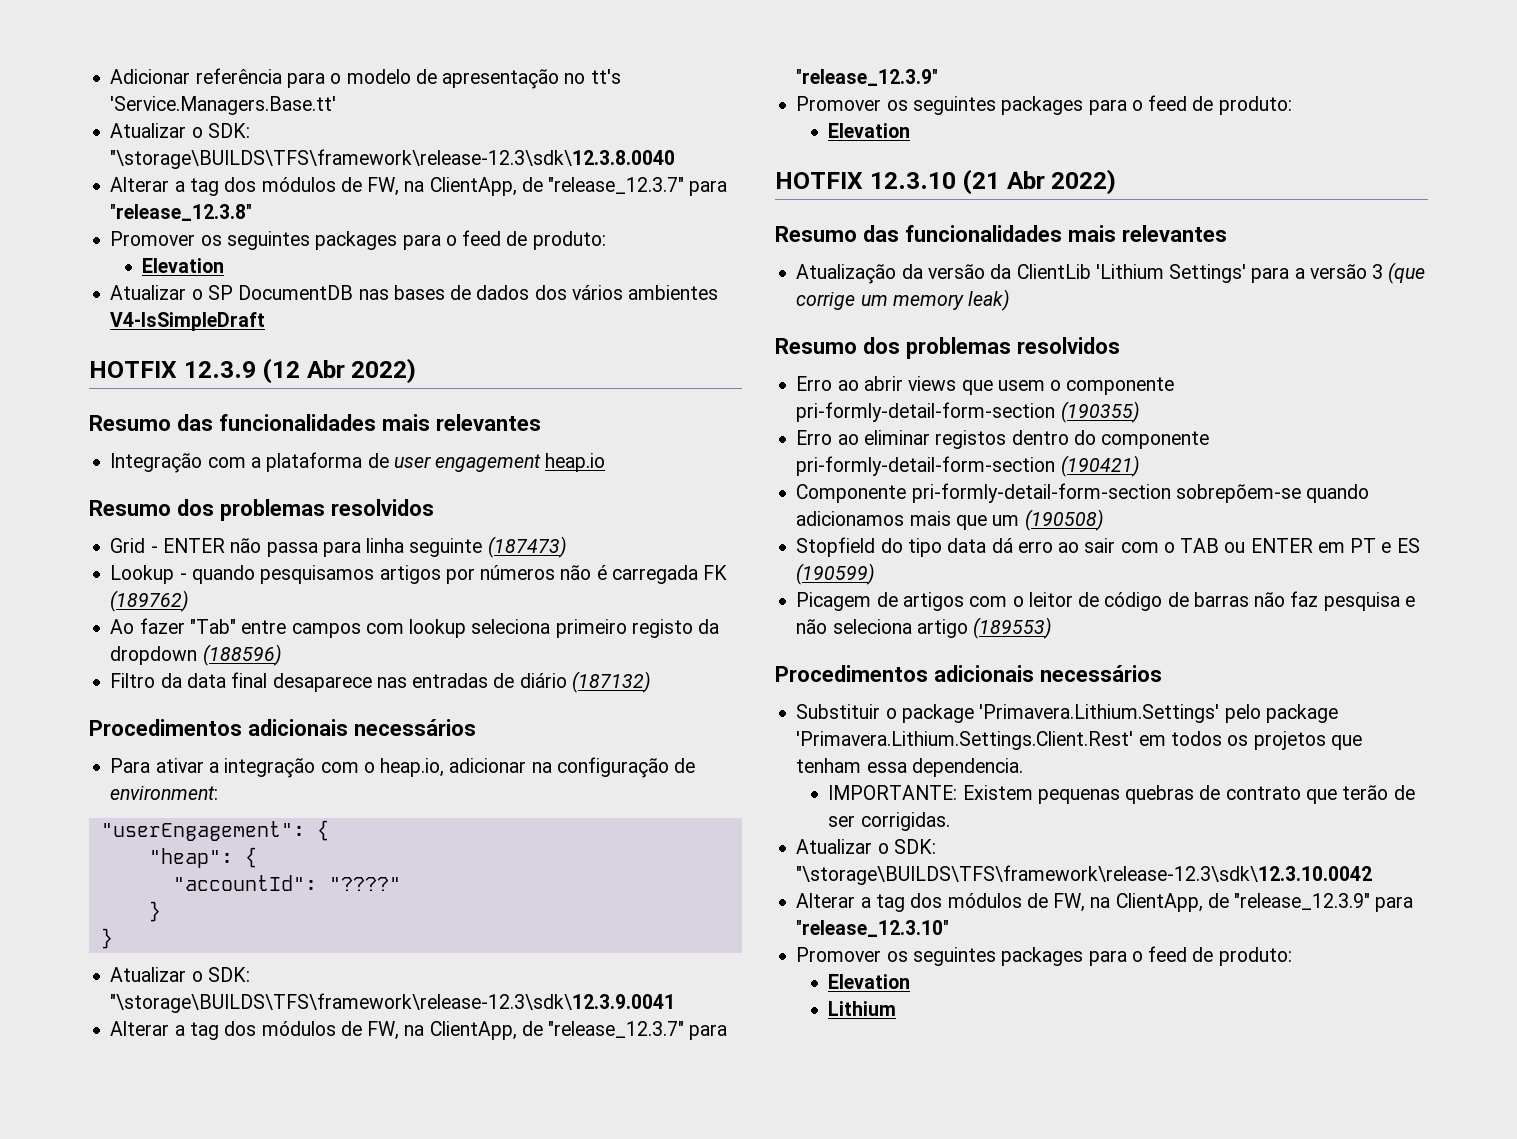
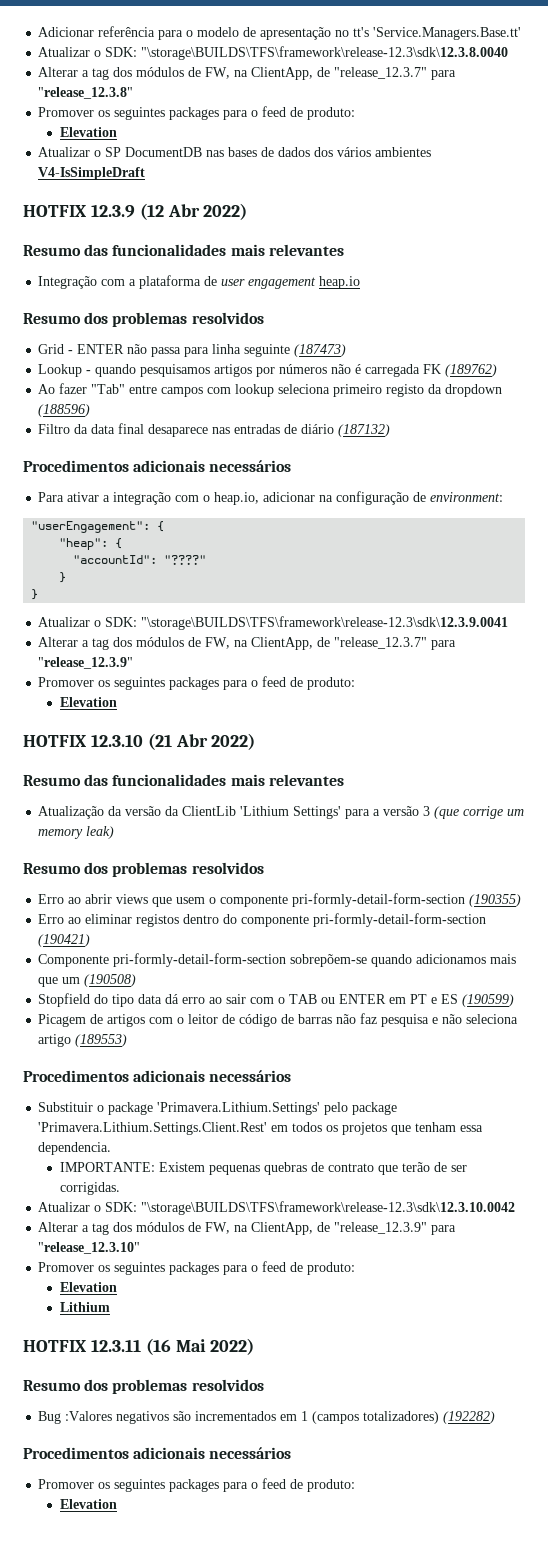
+ HOTFIX 12.3.11 (16 Mai 2022)
+ Resumo dos problemas resolvidos
+ Bug :Valores negativos são incrementados em 1 (campos totalizadores) (192282)
+ Procedimentos adicionais necessários
+ Promover os seguintes packages para o feed de produto:
+ Elevation

